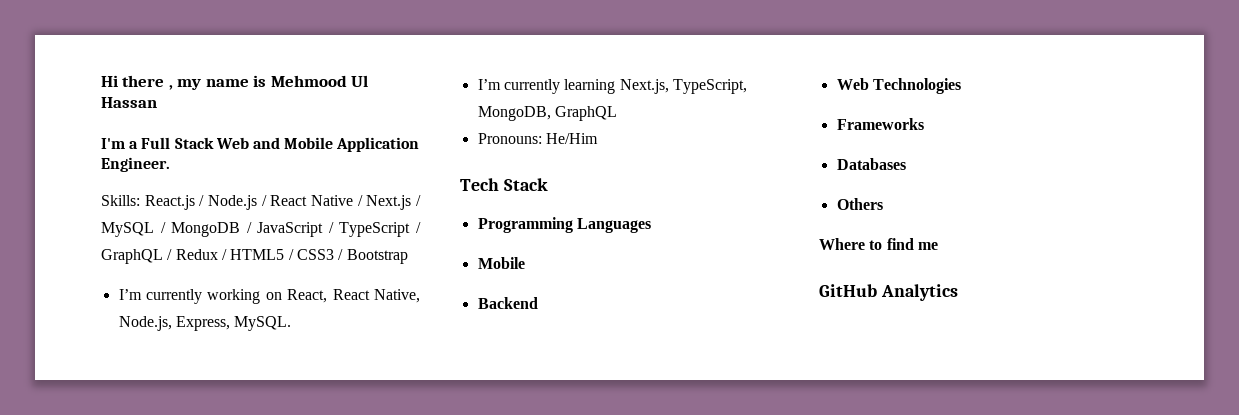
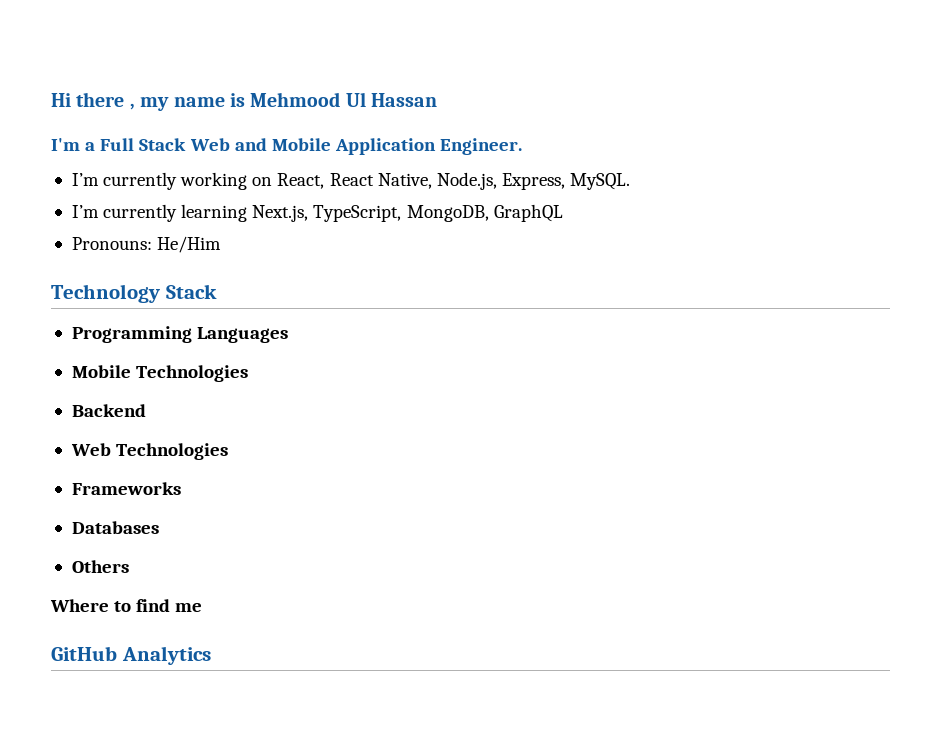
- Skills: React.js / Node.js / React Native / Next.js / MySQL / MongoDB / JavaScript / TypeScript / GraphQL / Redux / HTML5 / CSS3 / Bootstrap
- Tech Stack
+ Technology Stack
  Programming Languages
- Mobile
+ Mobile Technologies

